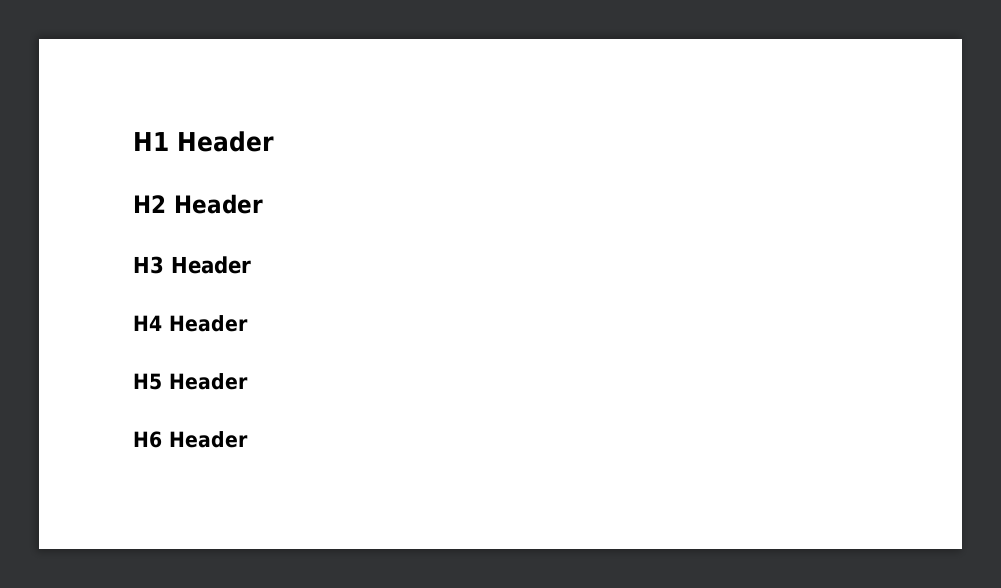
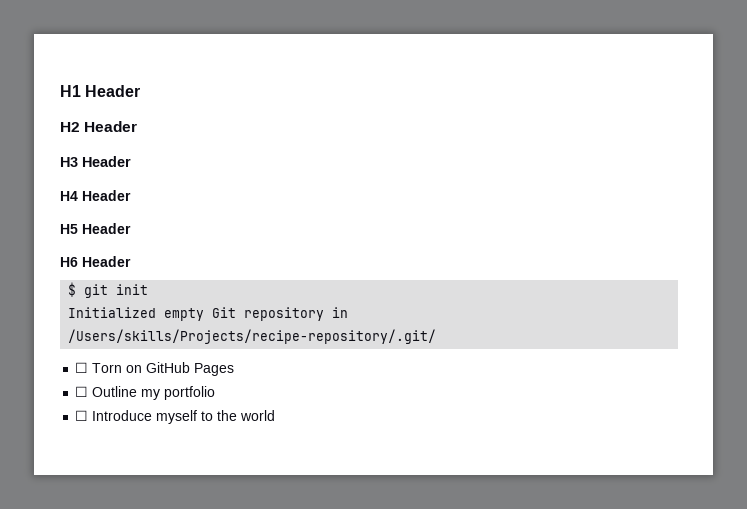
+ $ git init
+ Initialized empty Git repository in /Users/skills/Projects/recipe-repository/.git/
+ ☐ Torn on GitHub Pages
+ ☐ Outline my portfolio
+ ☐ Introduce myself to the world

